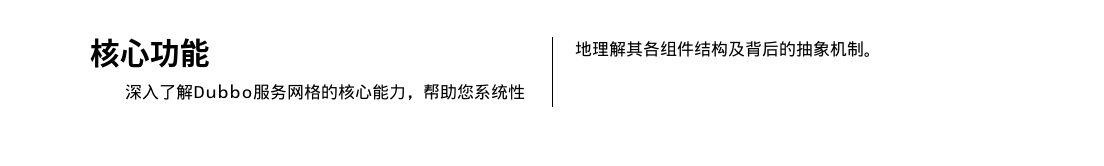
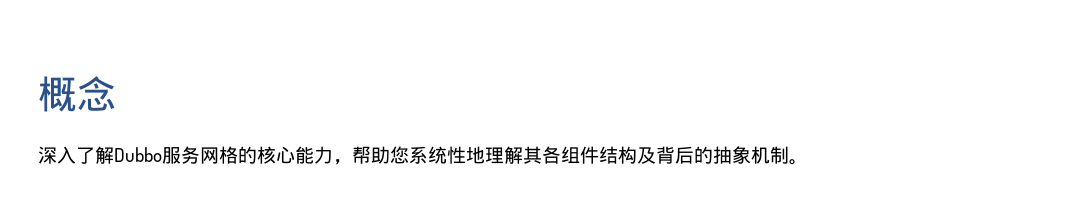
- 核心功能
+ 概念

